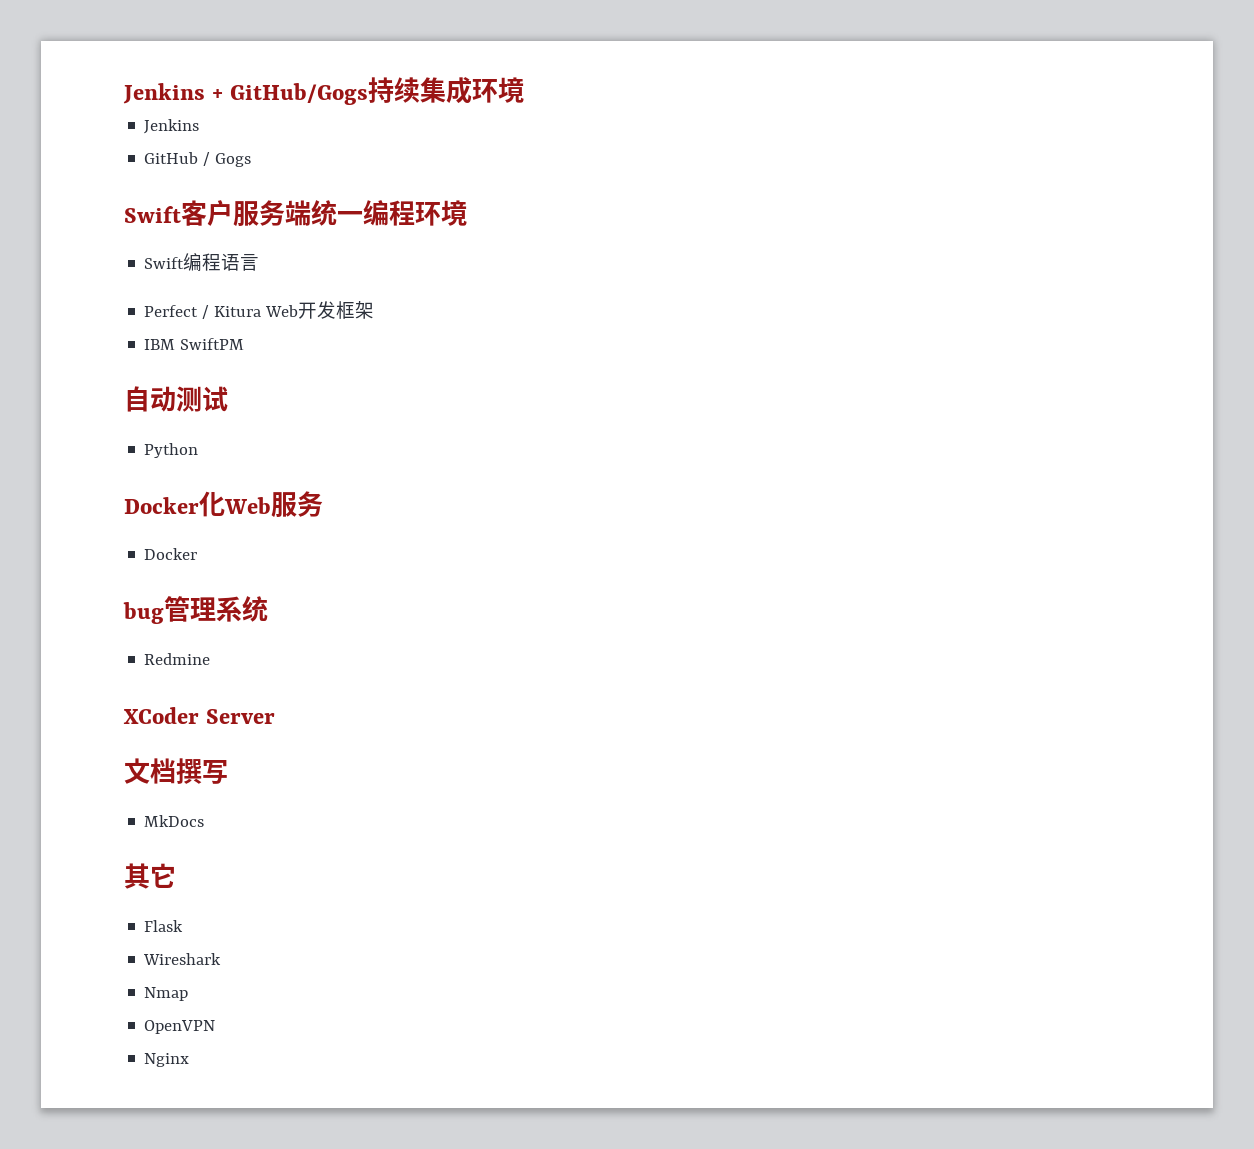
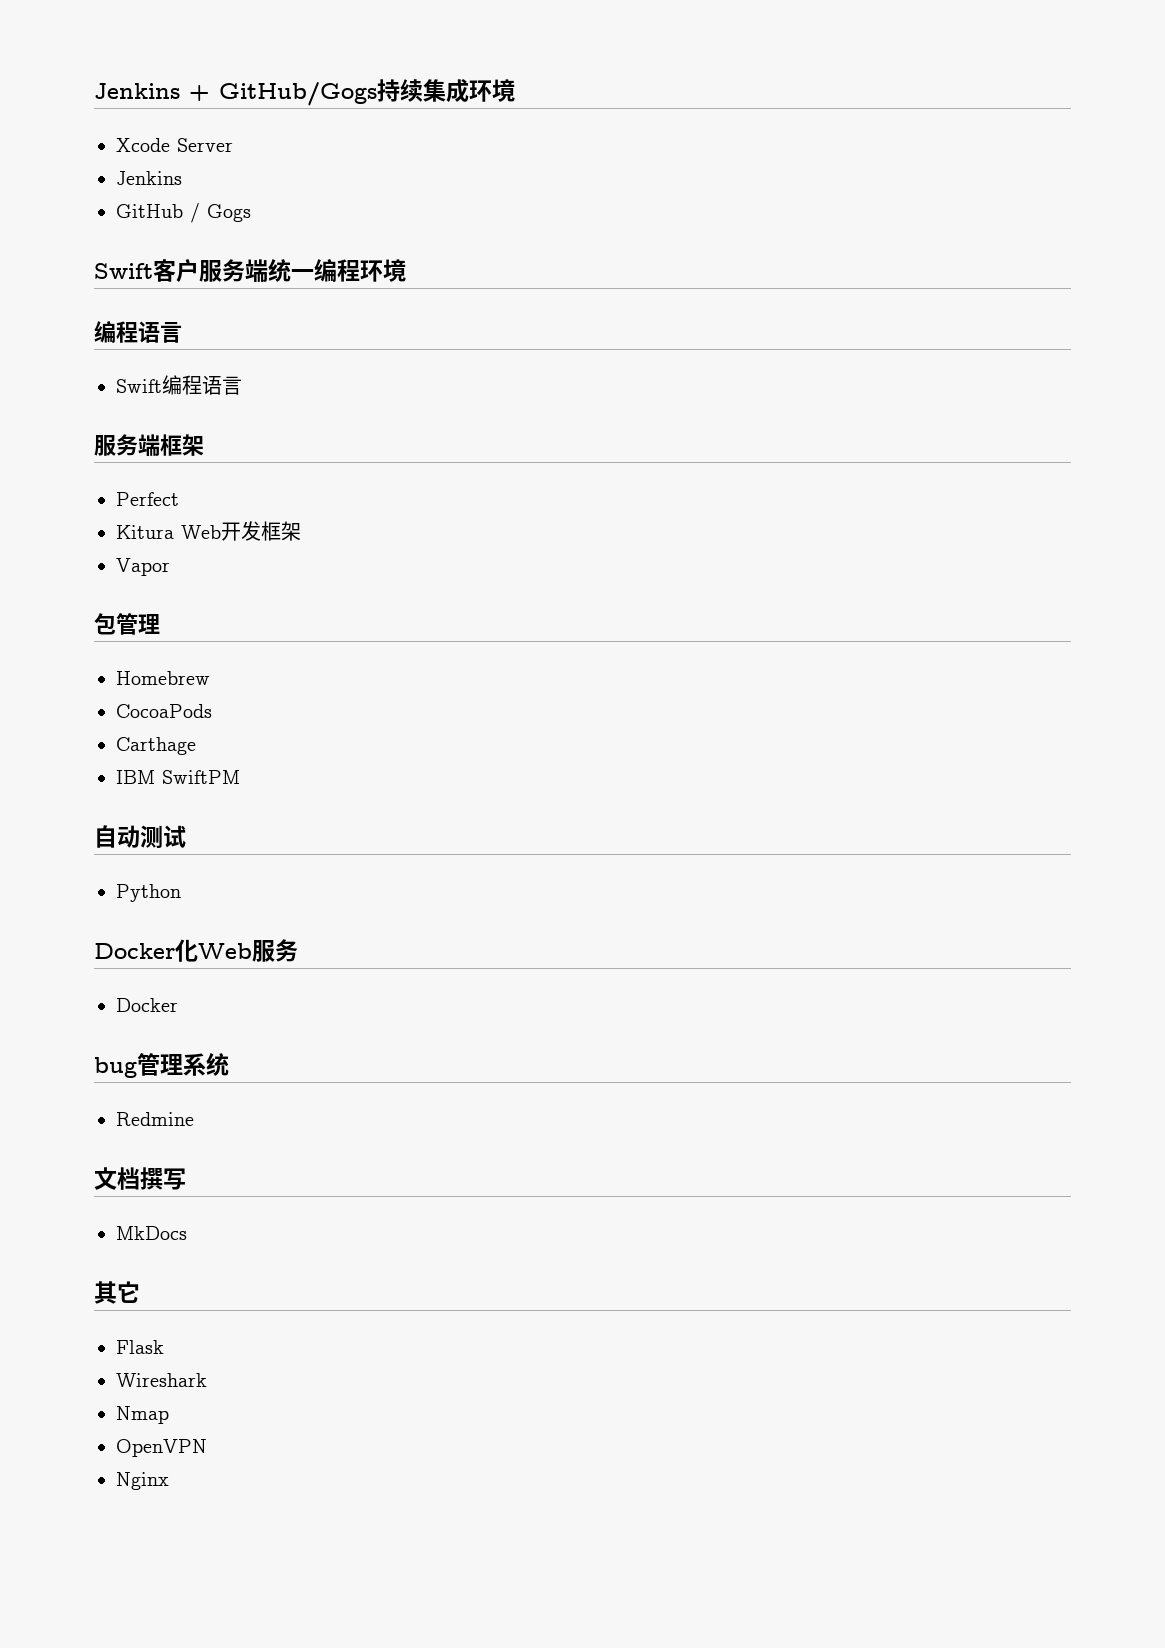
+ Xcode Server
  Swift客户服务端统一编程环境
+ 编程语言
+ 服务端框架
- Perfect / Kitura Web开发框架
+ Perfect
+ Kitura Web开发框架
+ Vapor
+ 包管理
+ Homebrew
+ CocoaPods
+ Carthage
- XCoder Server

